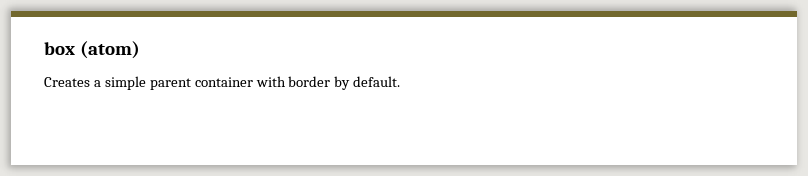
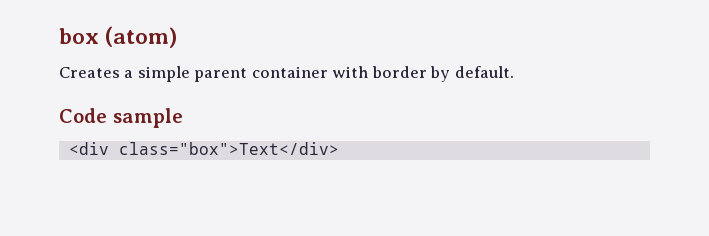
+ Code sample
+ <div class="box">Text</div>

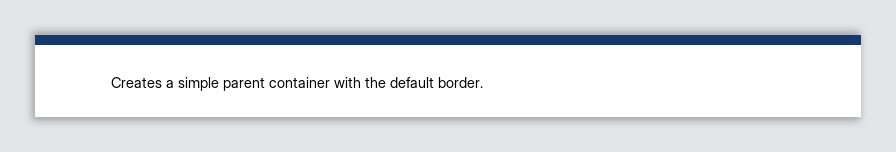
- box (atom)
- Creates a simple parent container with border by default.
- Code sample
- <div class="box">Text</div>
+ Creates a simple parent container with the default border.

